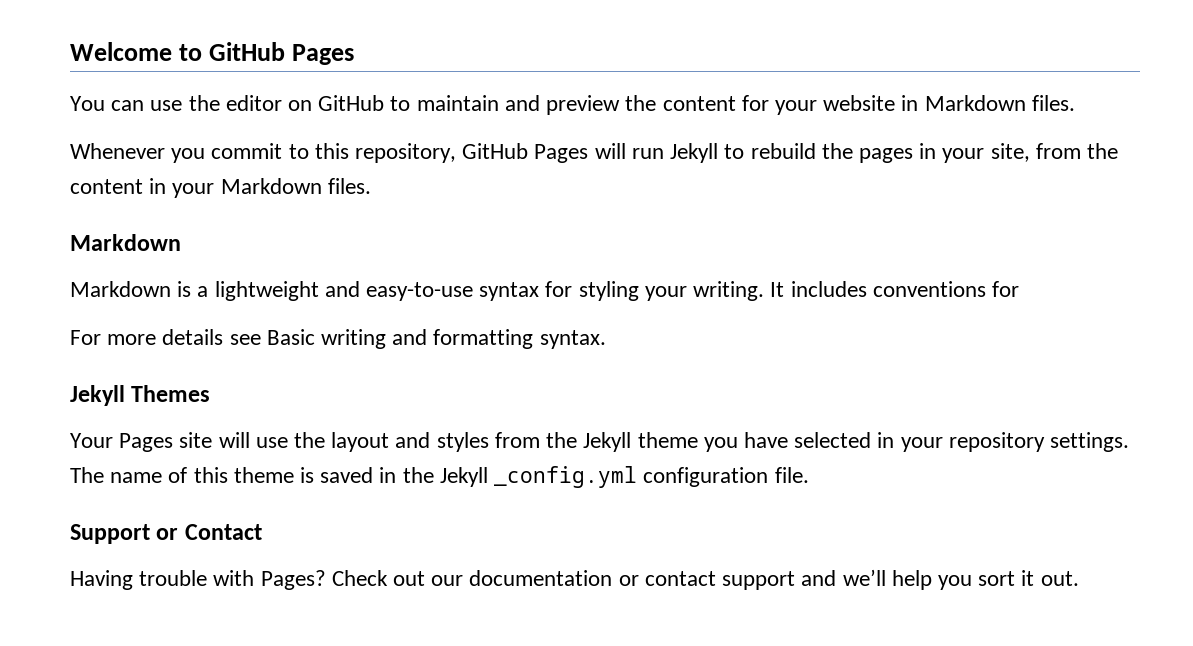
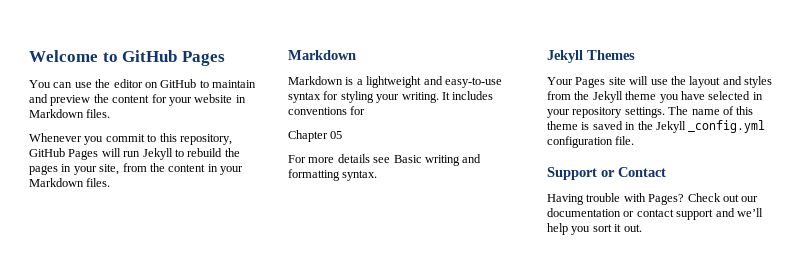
+ Chapter 05

